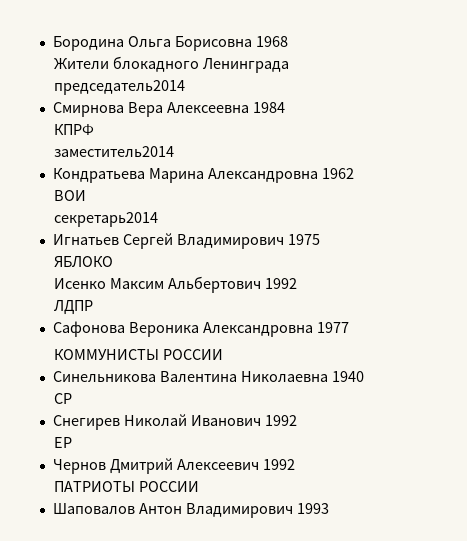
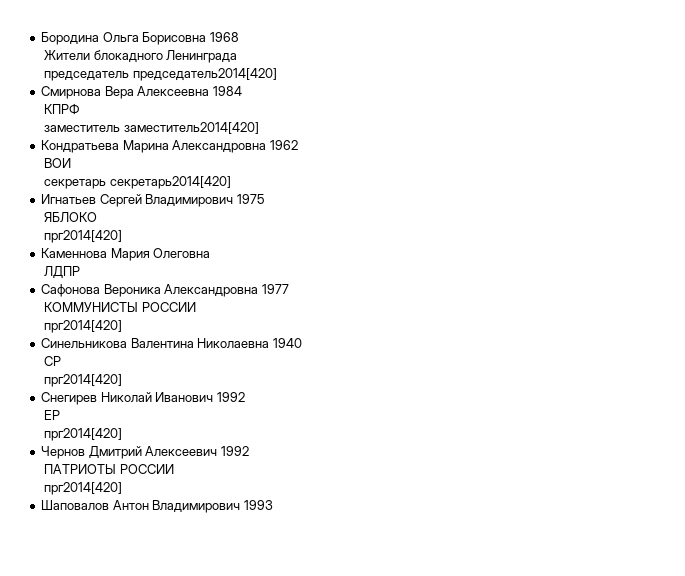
- председатель2014
+ председатель председатель2014[420]
- заместитель2014
+ заместитель заместитель2014[420]
- секретарь2014
+ секретарь секретарь2014[420]
  ЯБЛОКО
- Исенко Максим Альбертович 1992
+ прг2014[420]
+ Каменнова Мария Олеговна
  КОММУНИСТЫ РОССИИ
+ прг2014[420]
  СР
+ прг2014[420]
  ЕР
+ прг2014[420]
  ПАТРИОТЫ РОССИИ
+ прг2014[420]

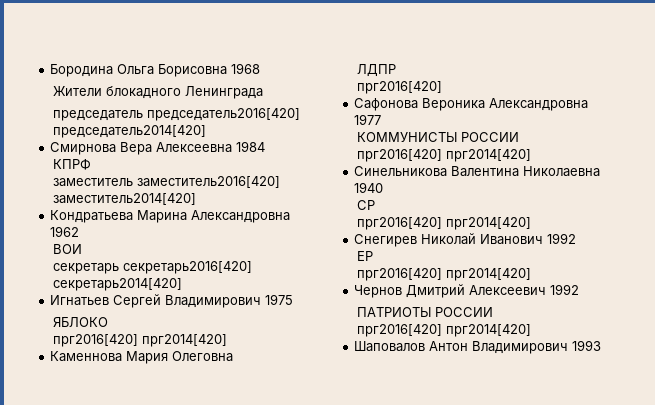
- председатель председатель2014[420]
+ председатель председатель2016[420] председатель2014[420]
- заместитель заместитель2014[420]
+ заместитель заместитель2016[420] заместитель2014[420]
- секретарь секретарь2014[420]
+ секретарь секретарь2016[420] секретарь2014[420]
  ЯБЛОКО
- прг2014[420]
+ прг2016[420] прг2014[420]
  ЛДПР
+ прг2016[420]
  КОММУНИСТЫ РОССИИ
- прг2014[420]
+ прг2016[420] прг2014[420]
  СР
- прг2014[420]
+ прг2016[420] прг2014[420]
  ЕР
- прг2014[420]
+ прг2016[420] прг2014[420]
  ПАТРИОТЫ РОССИИ
- прг2014[420]
+ прг2016[420] прг2014[420]

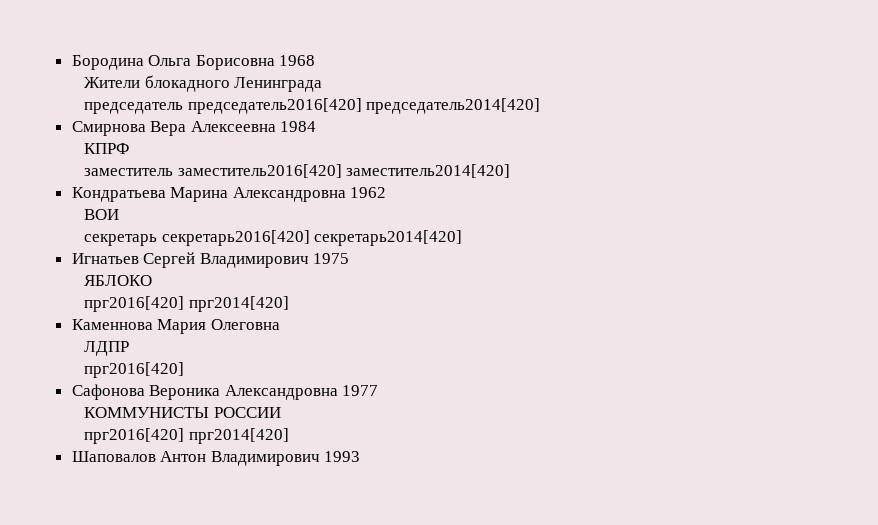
- Синельникова Валентина Николаевна 1940
- СР
- прг2016[420] прг2014[420]
- Снегирев Николай Иванович 1992
- ЕР
- прг2016[420] прг2014[420]
- Чернов Дмитрий Алексеевич 1992
- ПАТРИОТЫ РОССИИ
- прг2016[420] прг2014[420]

